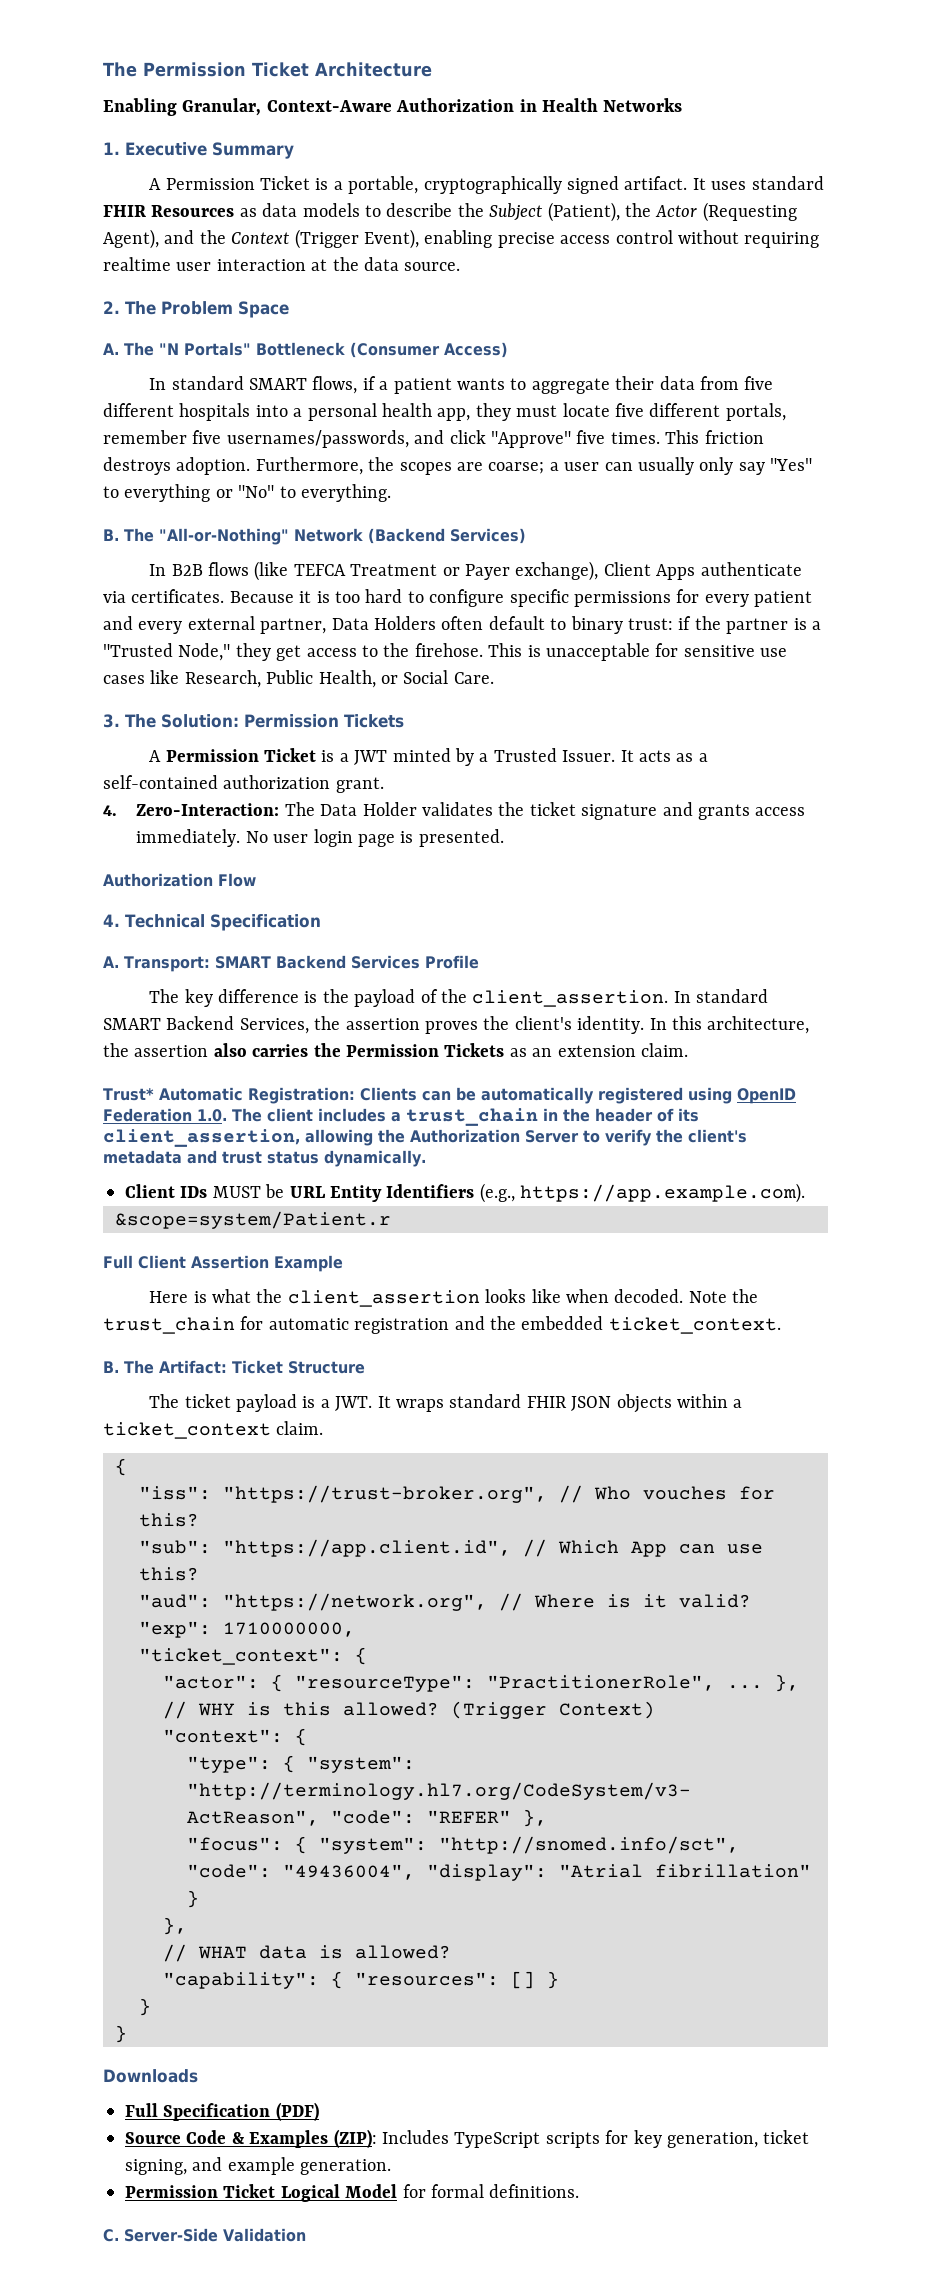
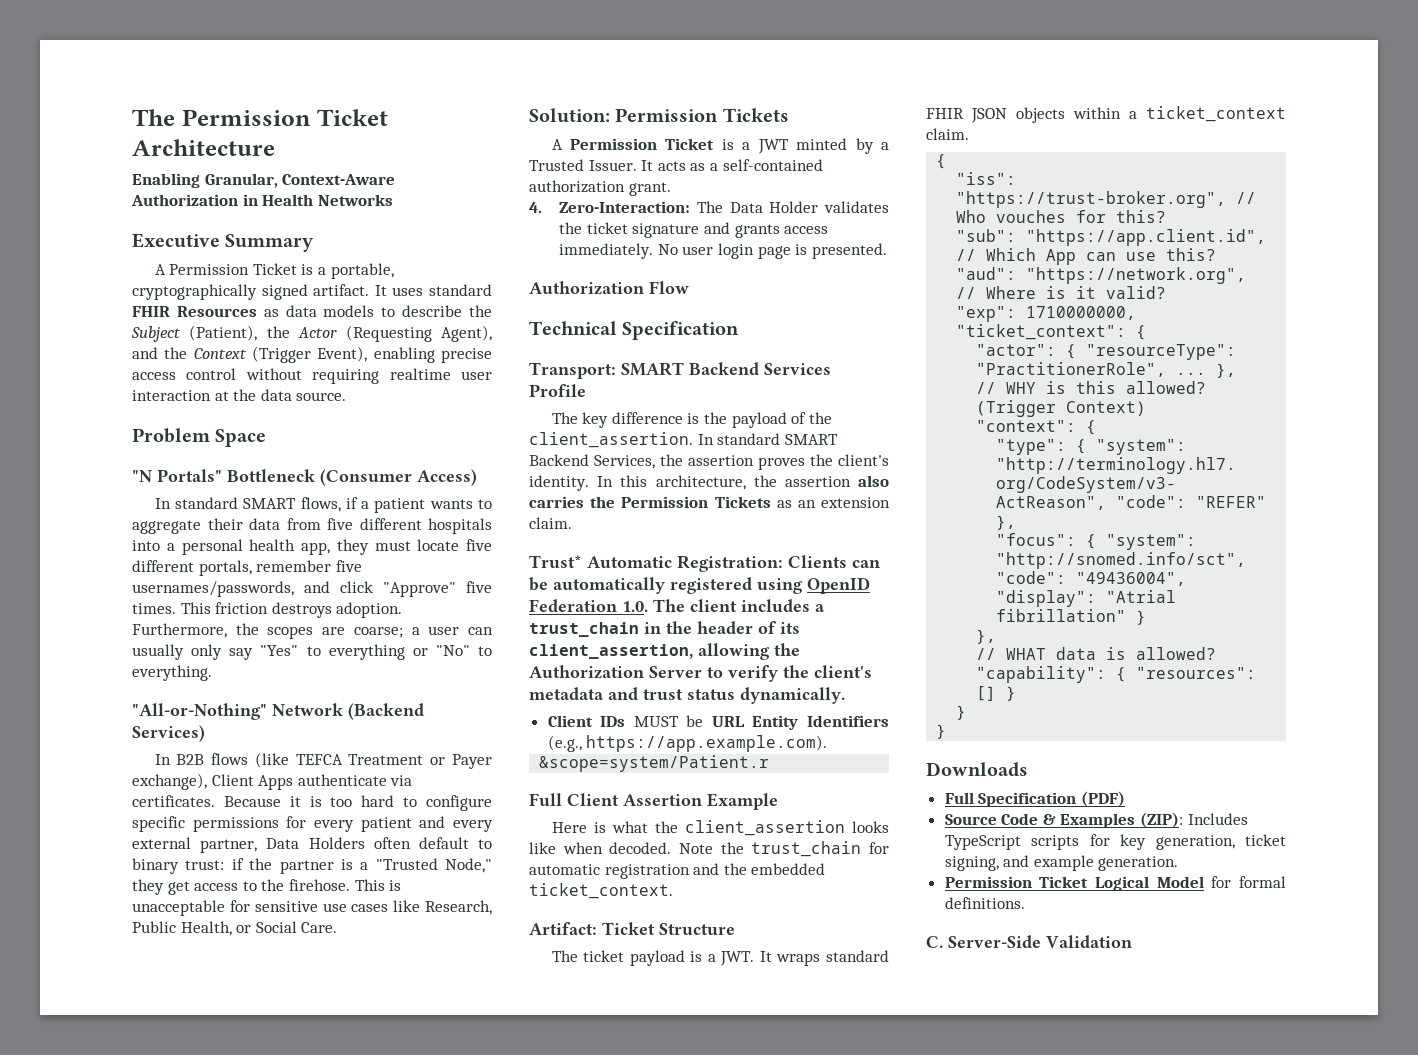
- 1. Executive Summary
+ Executive Summary
- 2. The Problem Space
+ Problem Space
- A. The "N Portals" Bottleneck (Consumer Access)
+ "N Portals" Bottleneck (Consumer Access)
- B. The "All-or-Nothing" Network (Backend Services)
+ "All-or-Nothing" Network (Backend Services)
- 3. The Solution: Permission Tickets
+ Solution: Permission Tickets
- 4. Technical Specification
+ Technical Specification
- A. Transport: SMART Backend Services Profile
+ Transport: SMART Backend Services Profile
- B. The Artifact: Ticket Structure
+ Artifact: Ticket Structure

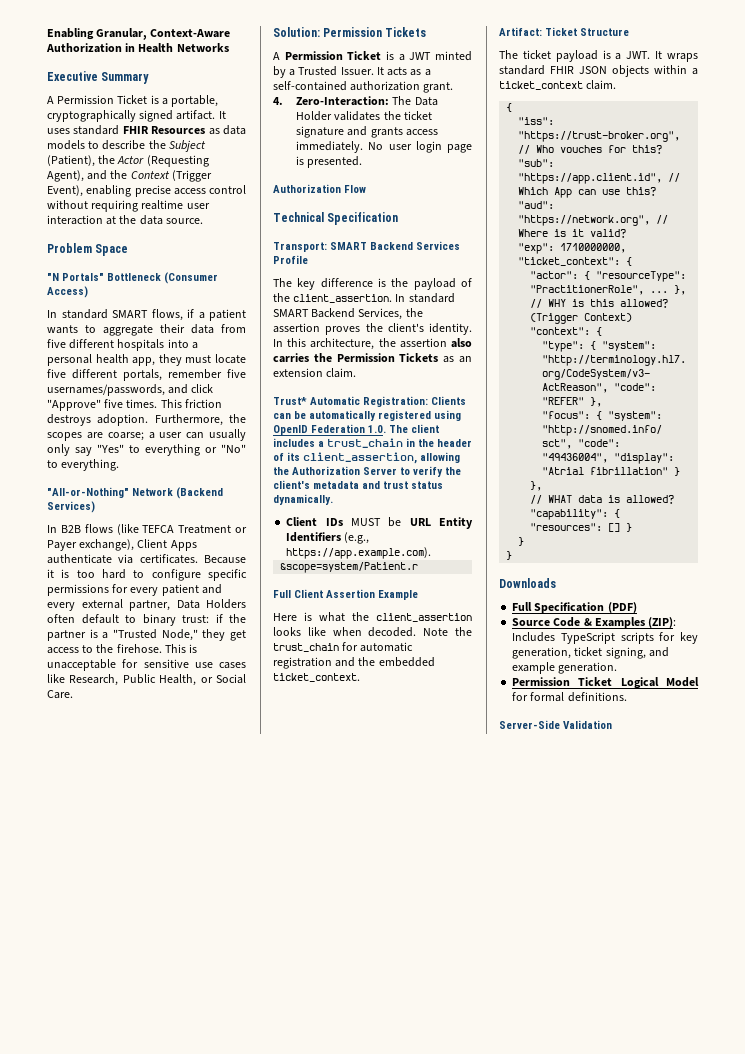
- The Permission Ticket Architecture
- C. Server-Side Validation
+ Server-Side Validation

